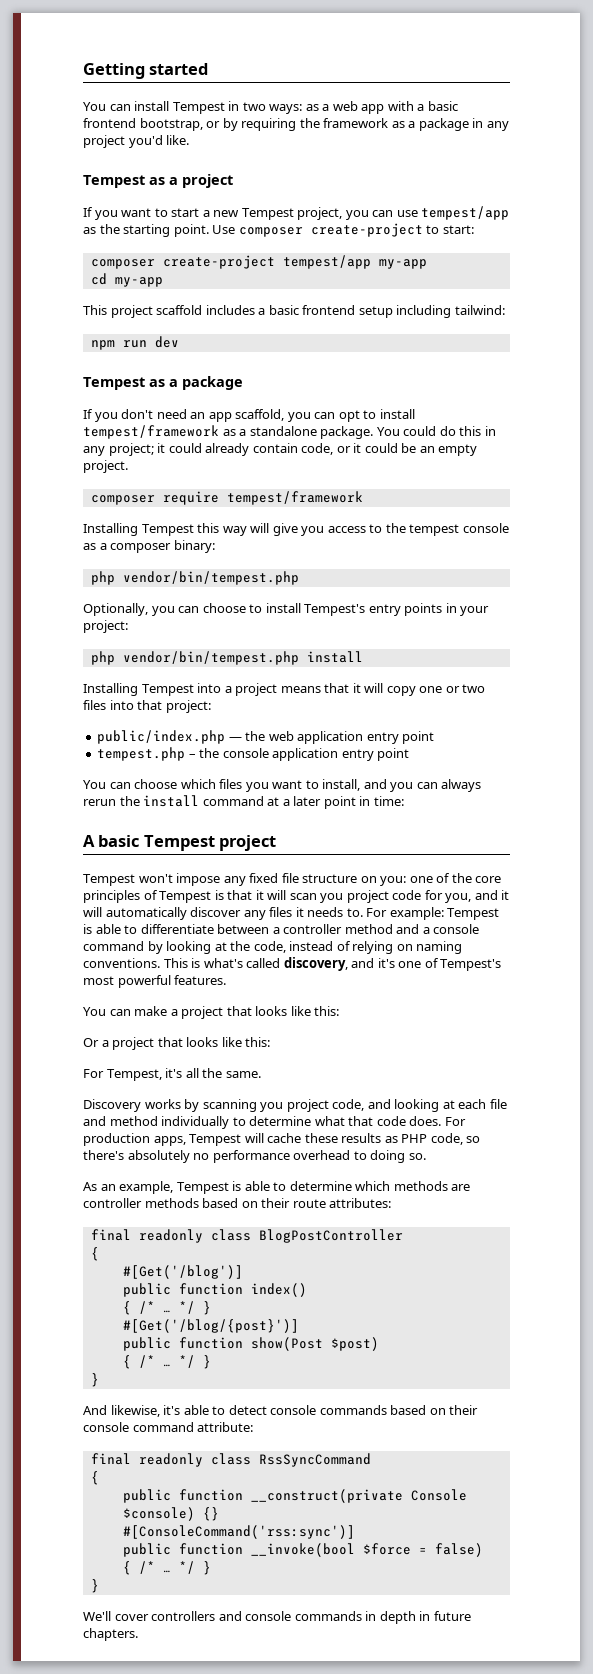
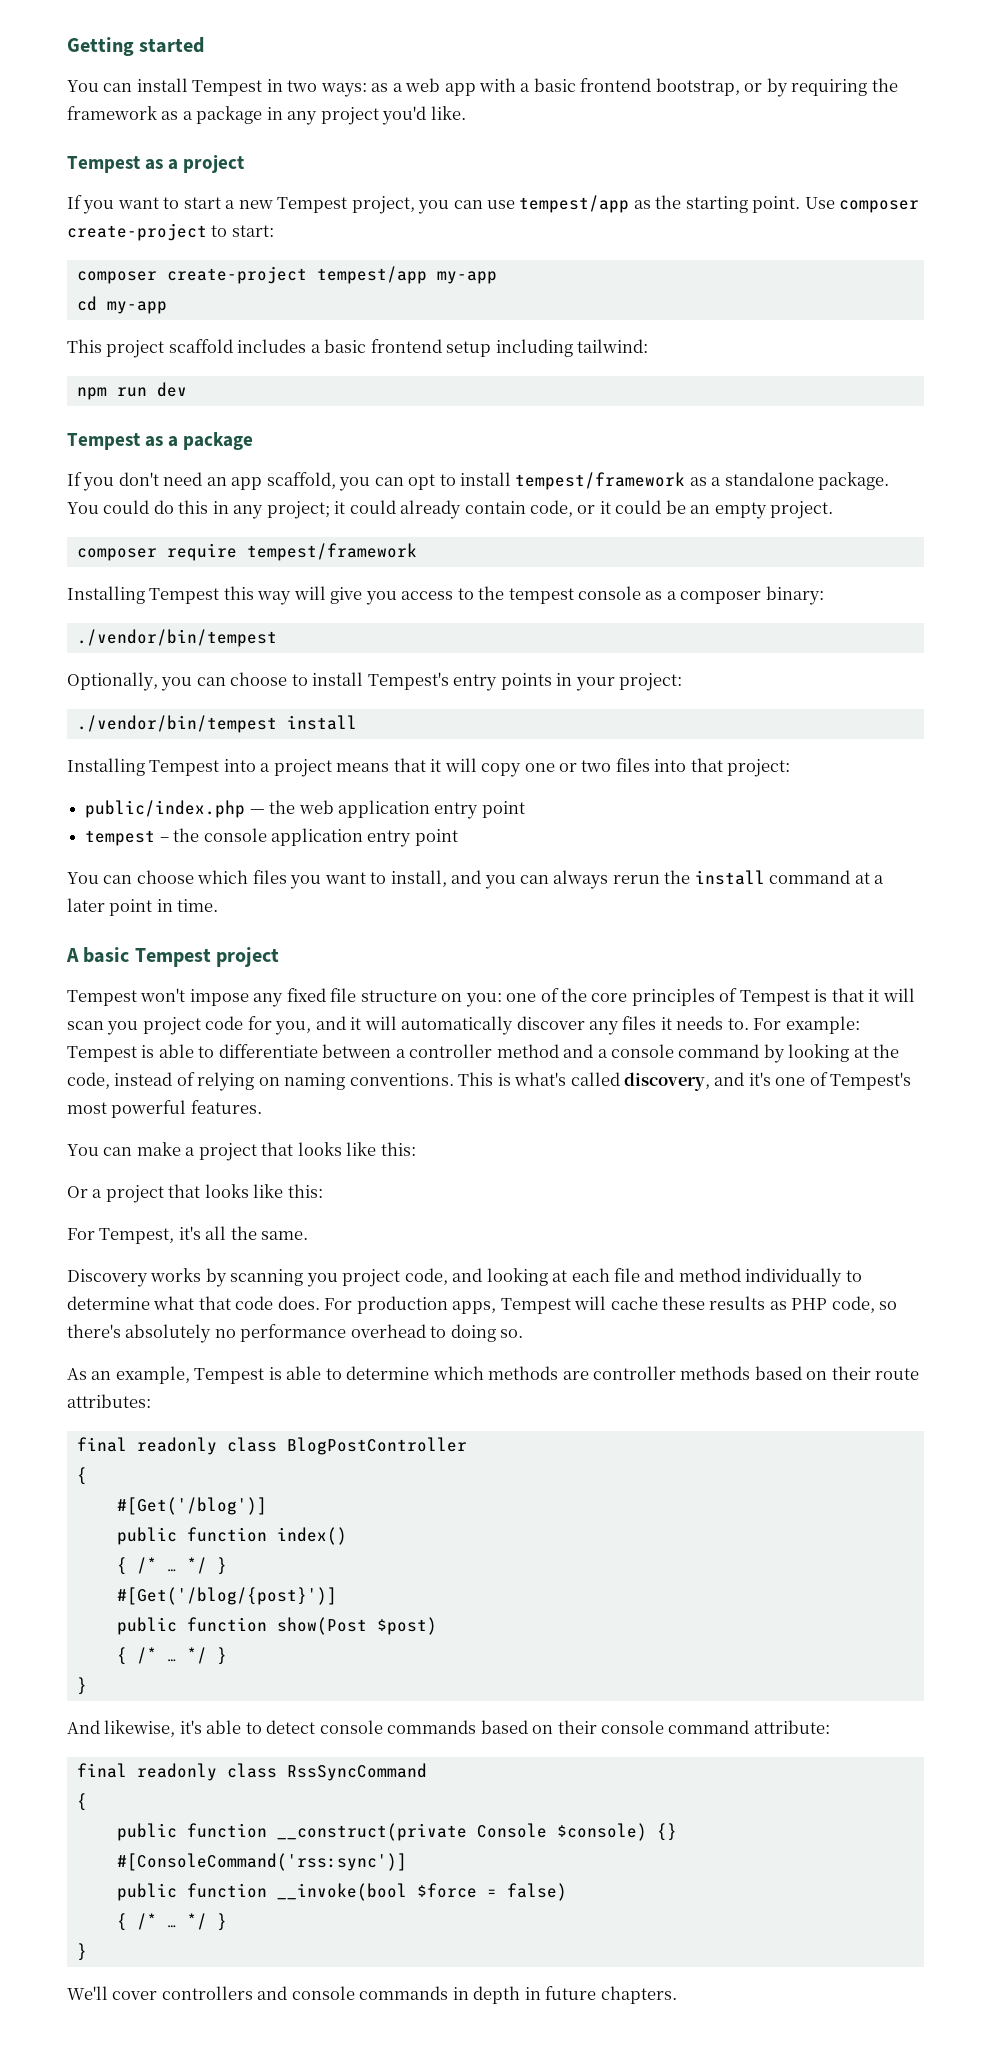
  Installing Tempest this way will give you access to the tempest console as a composer binary:
- php vendor/bin/tempest.php
+ ./vendor/bin/tempest
- php vendor/bin/tempest.php install
+ ./vendor/bin/tempest install
- tempest.php – the console application entry point
+ tempest – the console application entry point
- You can choose which files you want to install, and you can always rerun the install command at a later point in time:
+ You can choose which files you want to install, and you can always rerun the install command at a later point in time.

